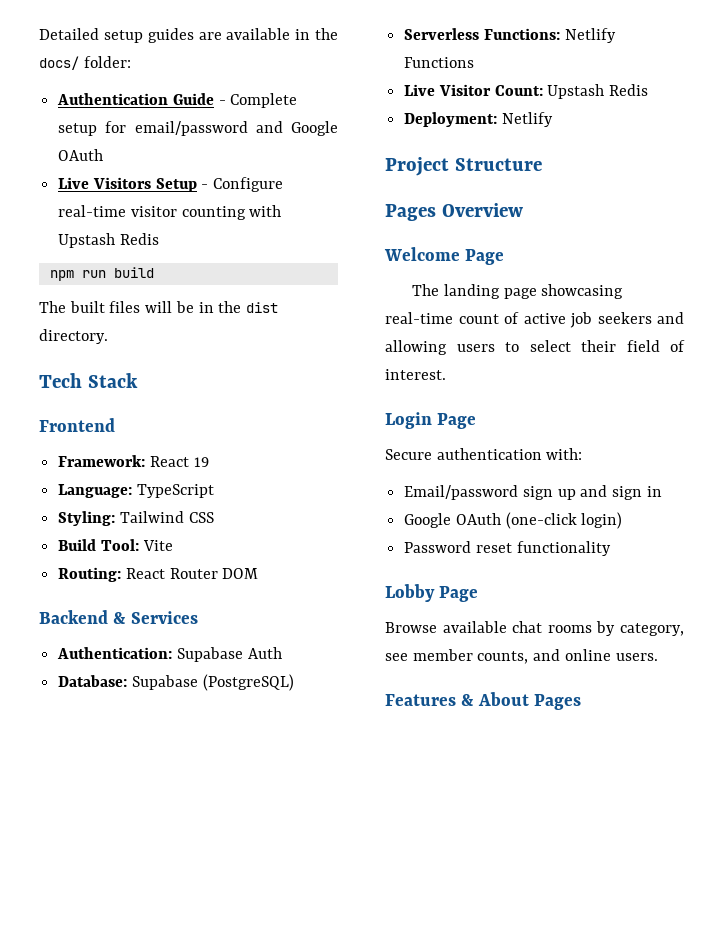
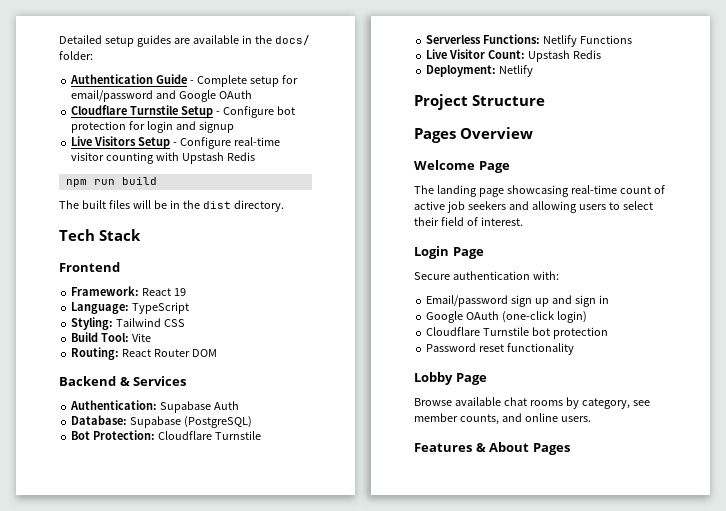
+ Cloudflare Turnstile Setup - Configure bot protection for login and signup
+ Bot Protection: Cloudflare Turnstile
+ Cloudflare Turnstile bot protection

